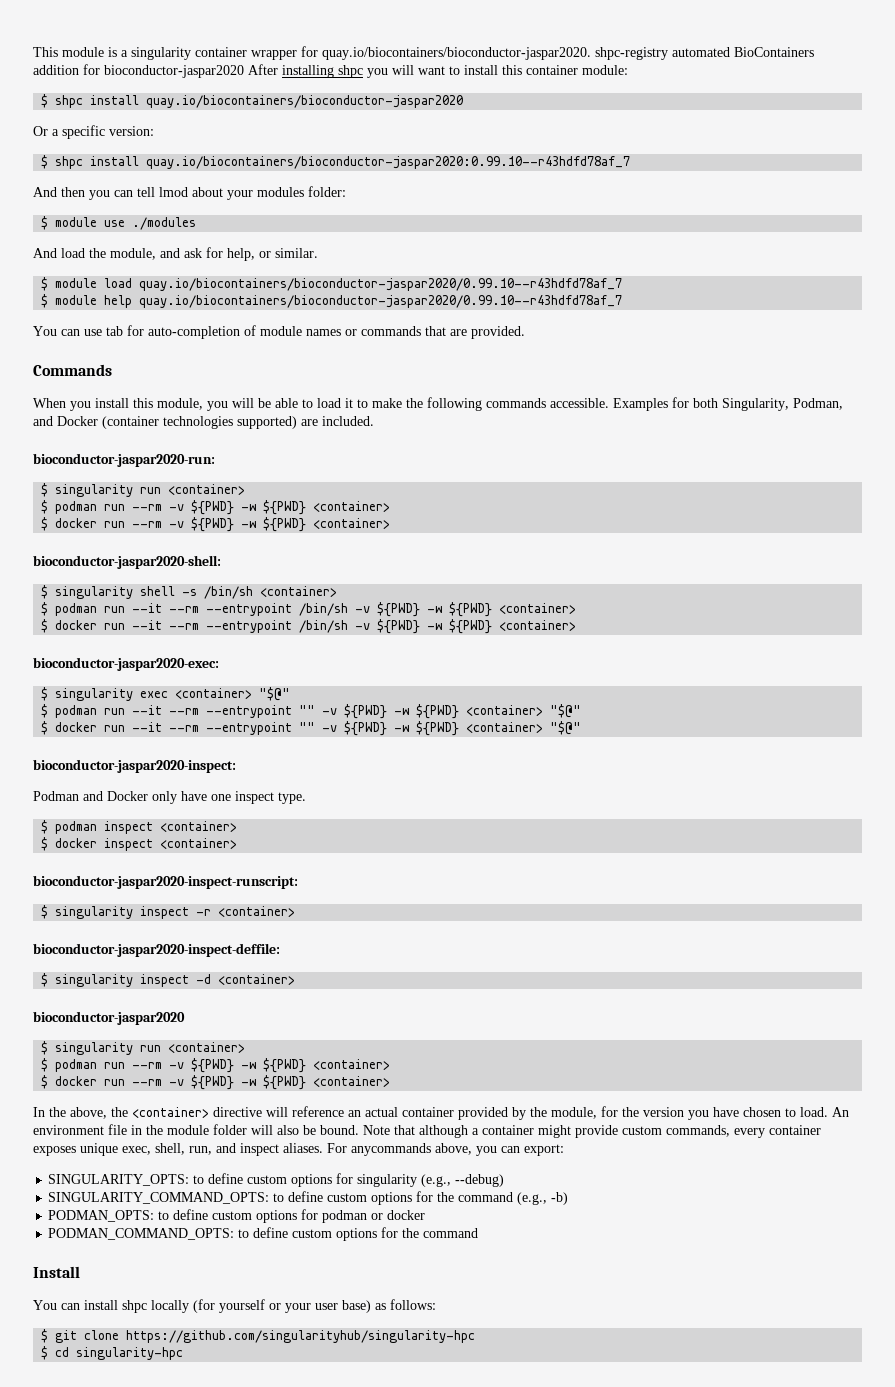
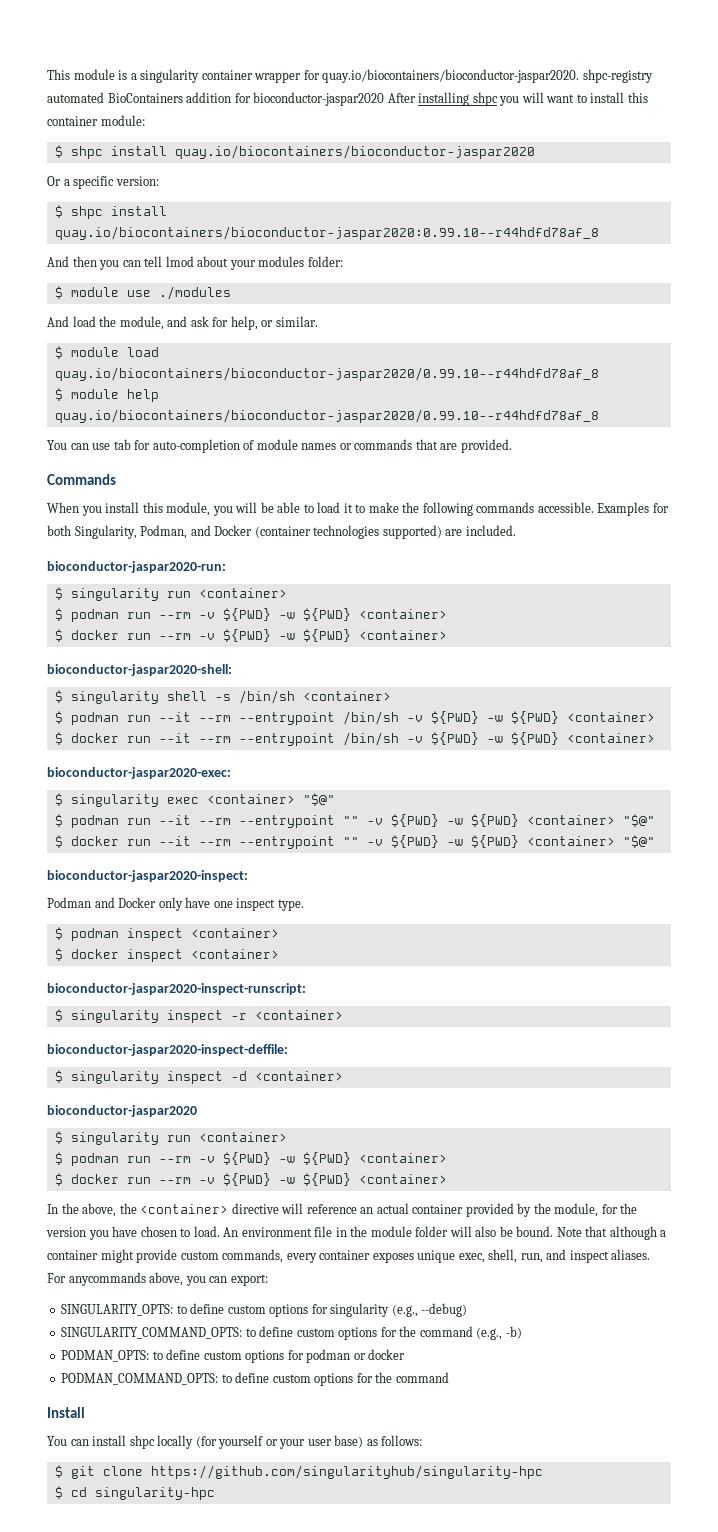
- $ shpc install quay.io/biocontainers/bioconductor-jaspar2020:0.99.10--r43hdfd78af_7
+ $ shpc install quay.io/biocontainers/bioconductor-jaspar2020:0.99.10--r44hdfd78af_8
- $ module load quay.io/biocontainers/bioconductor-jaspar2020/0.99.10--r43hdfd78af_7
+ $ module load quay.io/biocontainers/bioconductor-jaspar2020/0.99.10--r44hdfd78af_8
- $ module help quay.io/biocontainers/bioconductor-jaspar2020/0.99.10--r43hdfd78af_7
+ $ module help quay.io/biocontainers/bioconductor-jaspar2020/0.99.10--r44hdfd78af_8

